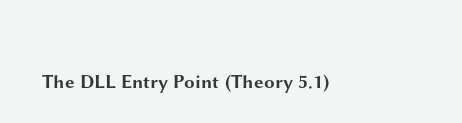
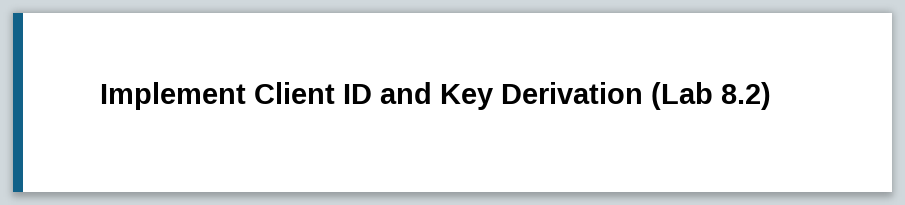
- The DLL Entry Point (Theory 5.1)
+ Implement Client ID and Key Derivation (Lab 8.2)

